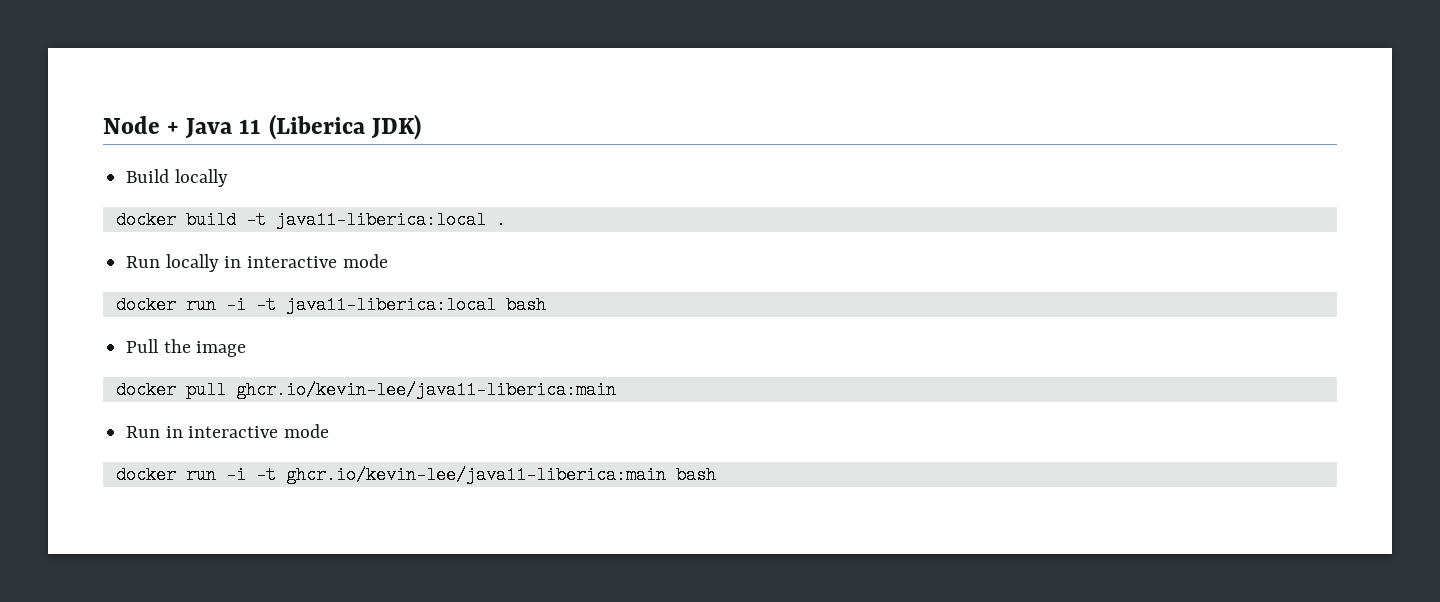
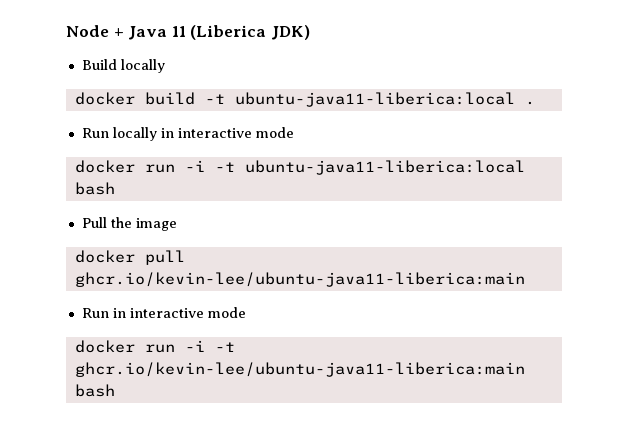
- docker build -t java11-liberica:local .
+ docker build -t ubuntu-java11-liberica:local .
- docker run -i -t java11-liberica:local bash
+ docker run -i -t ubuntu-java11-liberica:local bash
- docker pull ghcr.io/kevin-lee/java11-liberica:main
+ docker pull ghcr.io/kevin-lee/ubuntu-java11-liberica:main
- docker run -i -t ghcr.io/kevin-lee/java11-liberica:main bash
+ docker run -i -t ghcr.io/kevin-lee/ubuntu-java11-liberica:main bash

